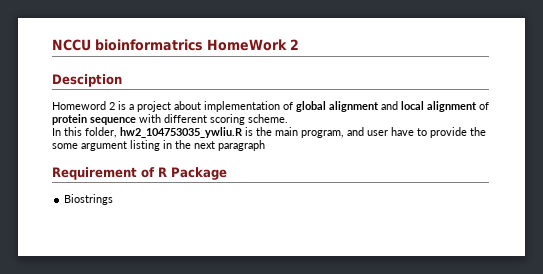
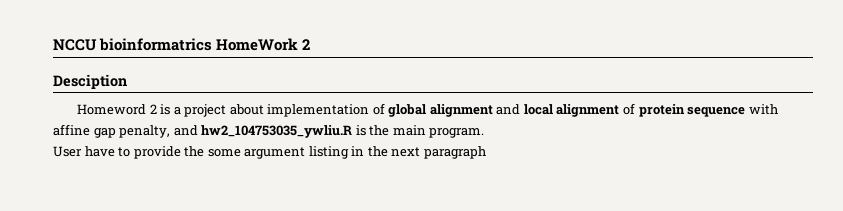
- Homeword 2 is a project about implementation of global alignment and local alignment of protein sequence with different scoring scheme.
- In this folder, hw2_104753035_ywliu.R is the main program, and user have to provide the some argument listing in the next paragraph
+ Homeword 2 is a project about implementation of global alignment and local alignment of protein sequence with affine gap penalty, and hw2_104753035_ywliu.R is the main program.
+ User have to provide the some argument listing in the next paragraph
- Requirement of R Package
- Biostrings

